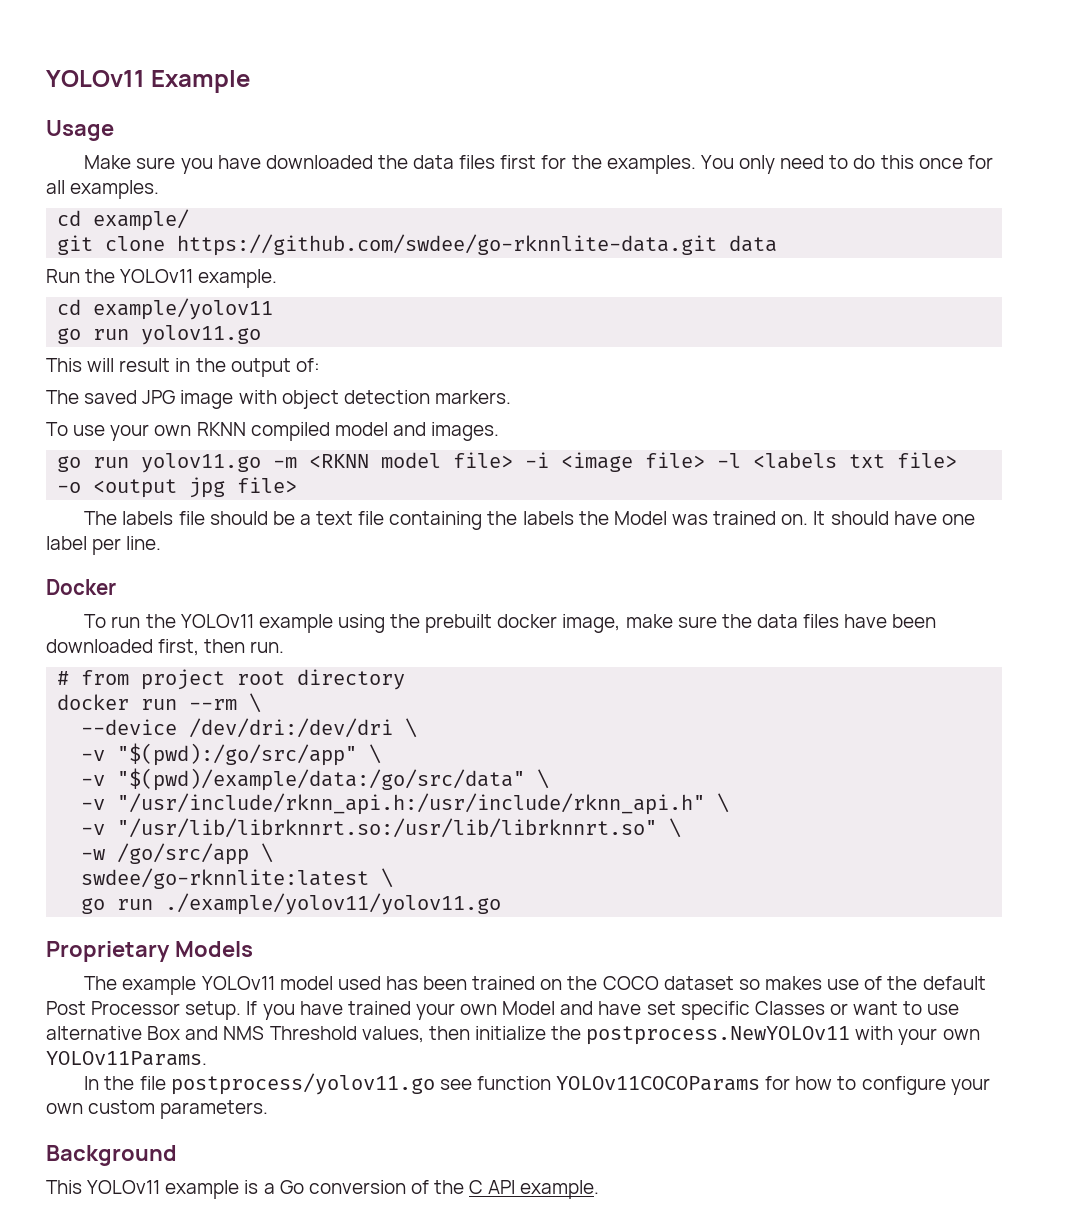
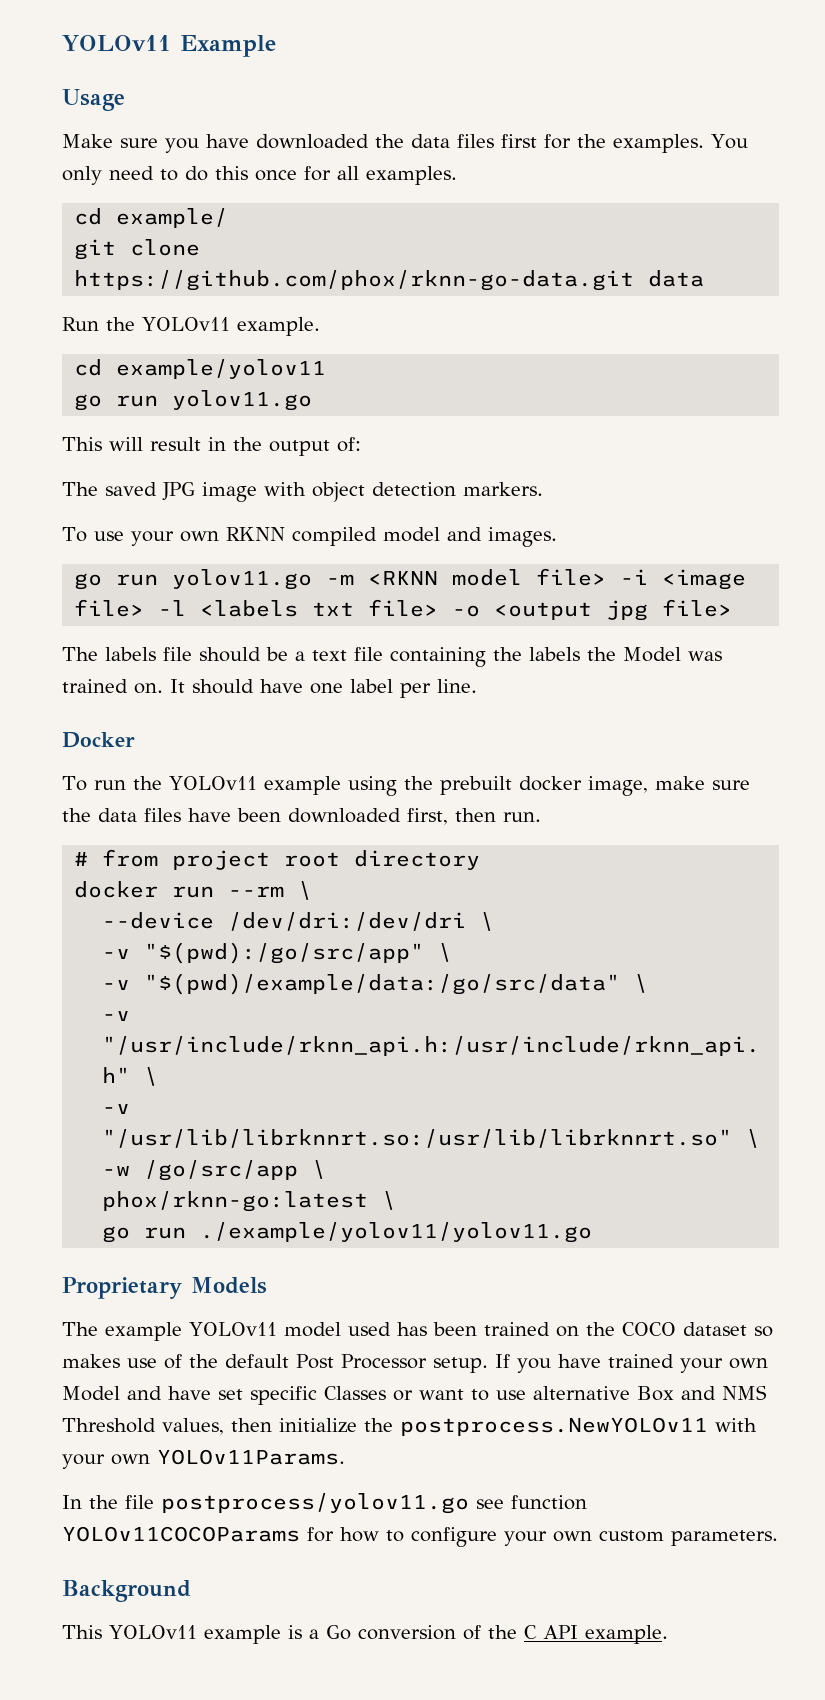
- git clone https://github.com/swdee/go-rknnlite-data.git data
+ git clone https://github.com/phox/rknn-go-data.git data
- swdee/go-rknnlite:latest \
+ phox/rknn-go:latest \

